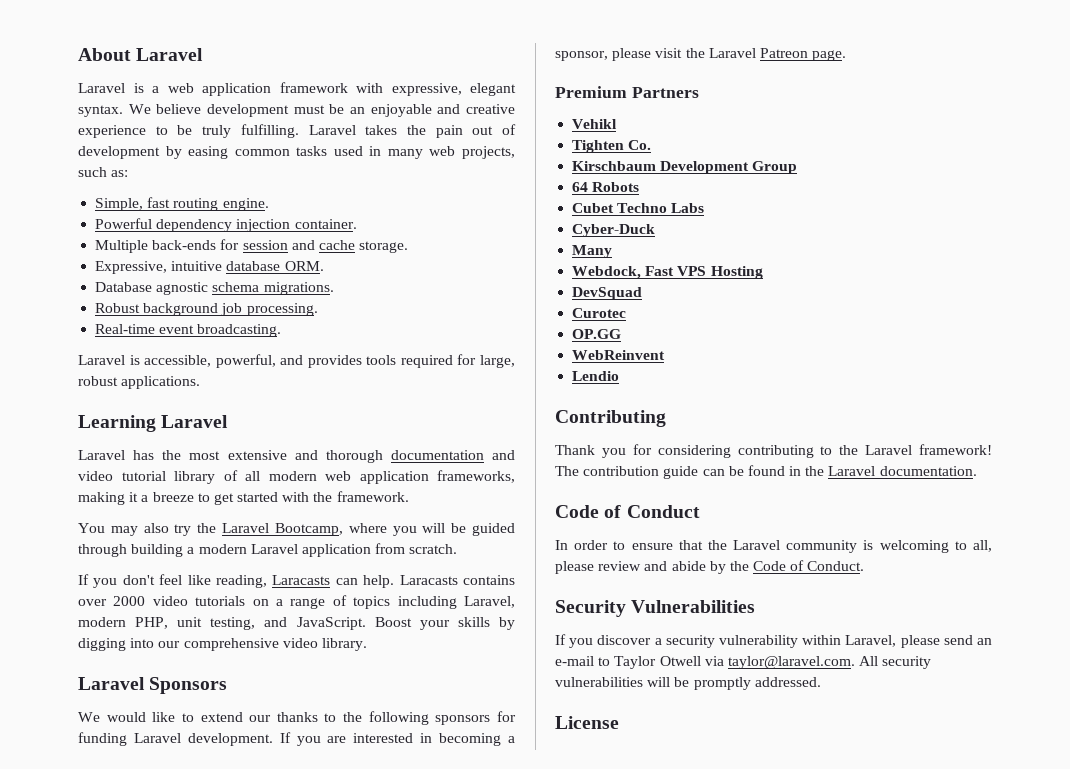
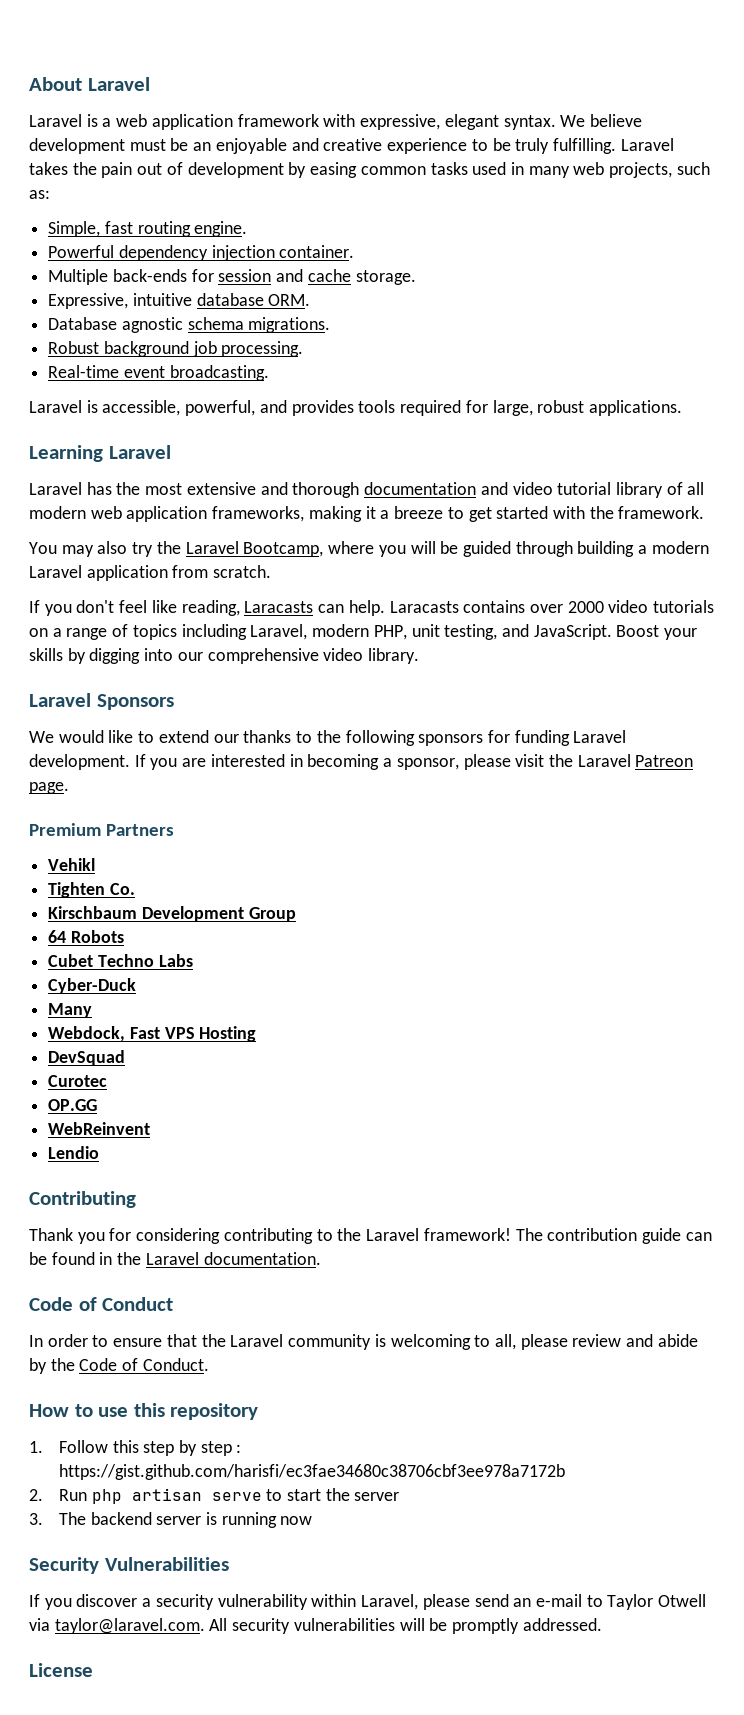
+ How to use this repository
+ 1. Follow this step by step : https://gist.github.com/harisfi/ec3fae34680c38706cbf3ee978a7172b
+ 2. Run php artisan serve to start the server
+ 3. The backend server is running now

